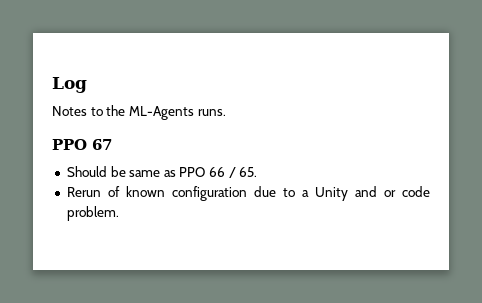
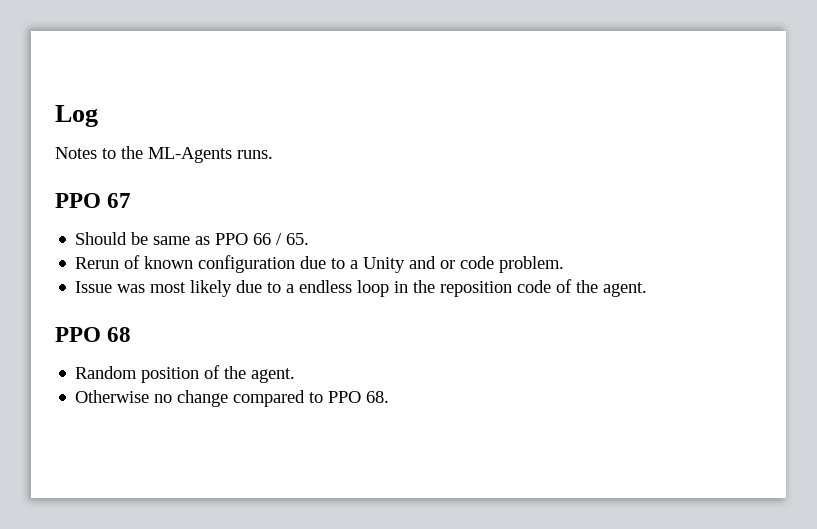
+ Issue was most likely due to a endless loop in the reposition code of the agent.
+ PPO 68
+ Random position of the agent.
+ Otherwise no change compared to PPO 68.

